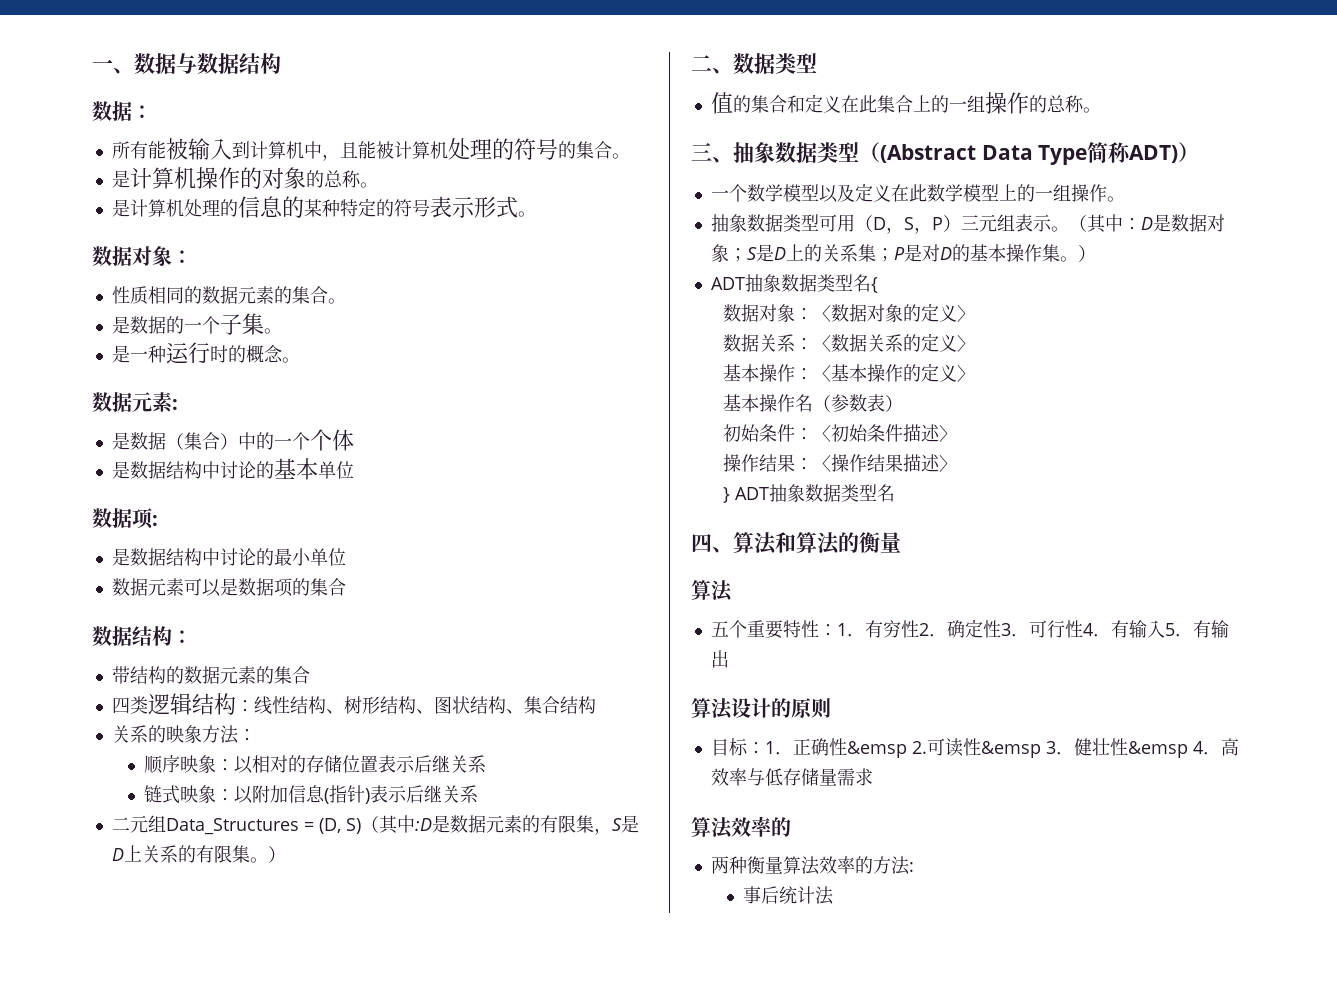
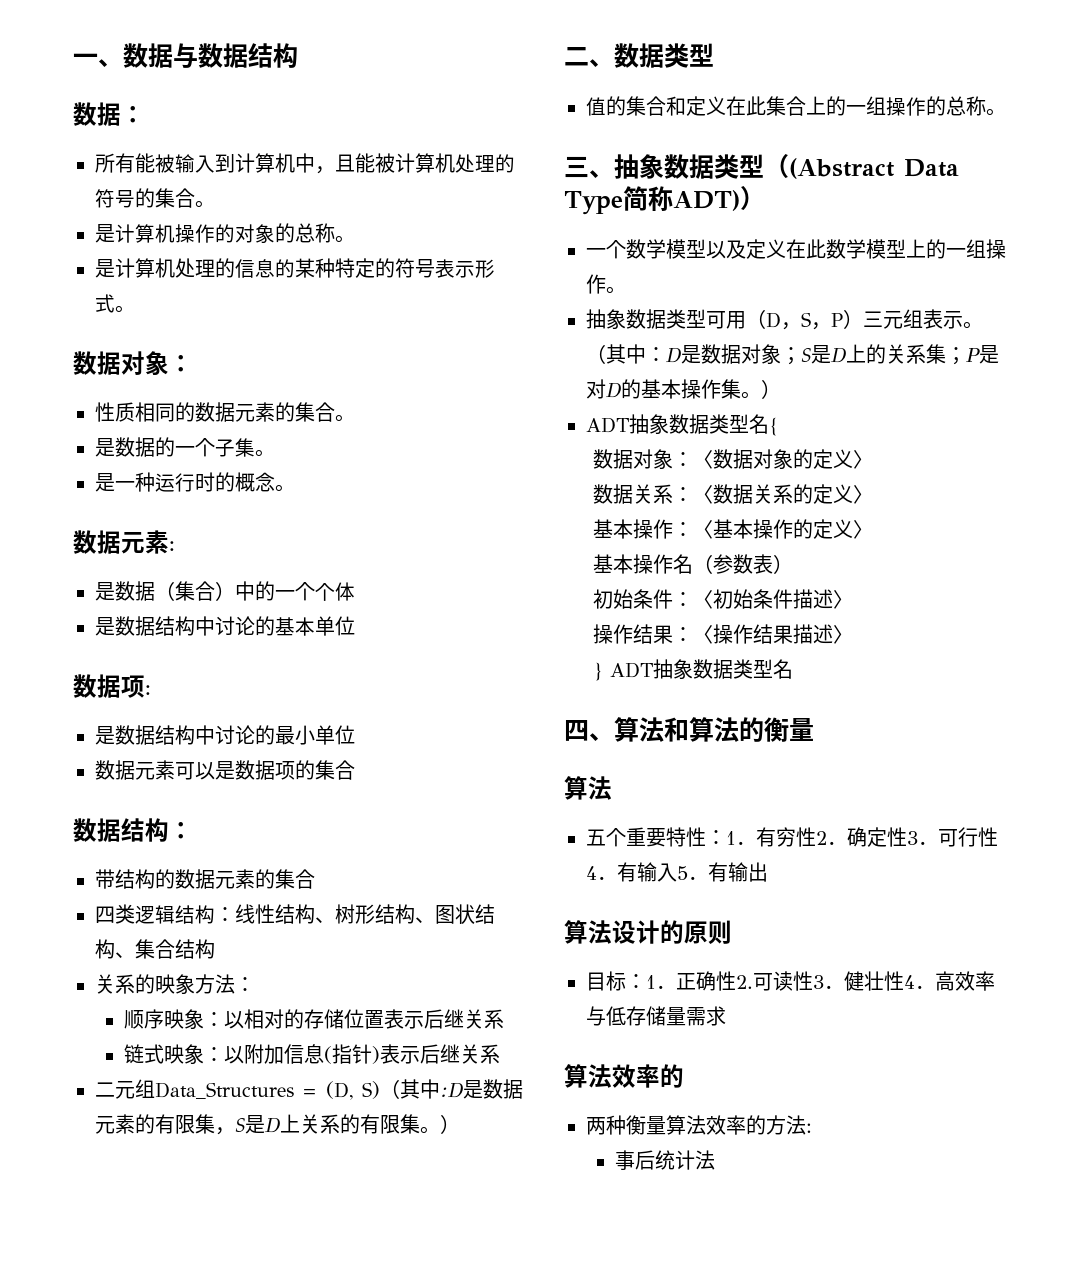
- 目标：1．正确性&emsp 2.可读性&emsp 3．健壮性&emsp 4．高效率与低存储量需求
+ 目标：1．正确性2.可读性3．健壮性4．高效率与低存储量需求

